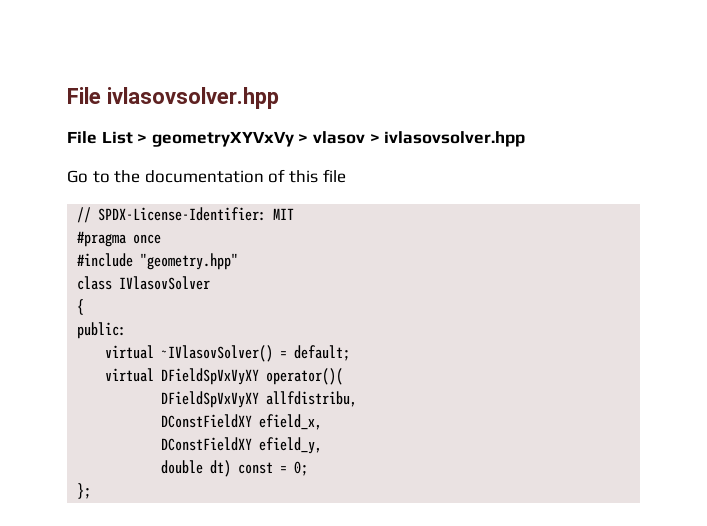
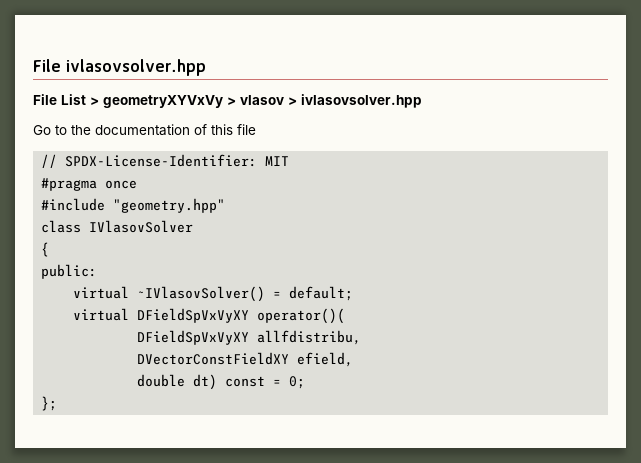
- DConstFieldXY efield_x,
- DConstFieldXY efield_y,
+ DVectorConstFieldXY efield,

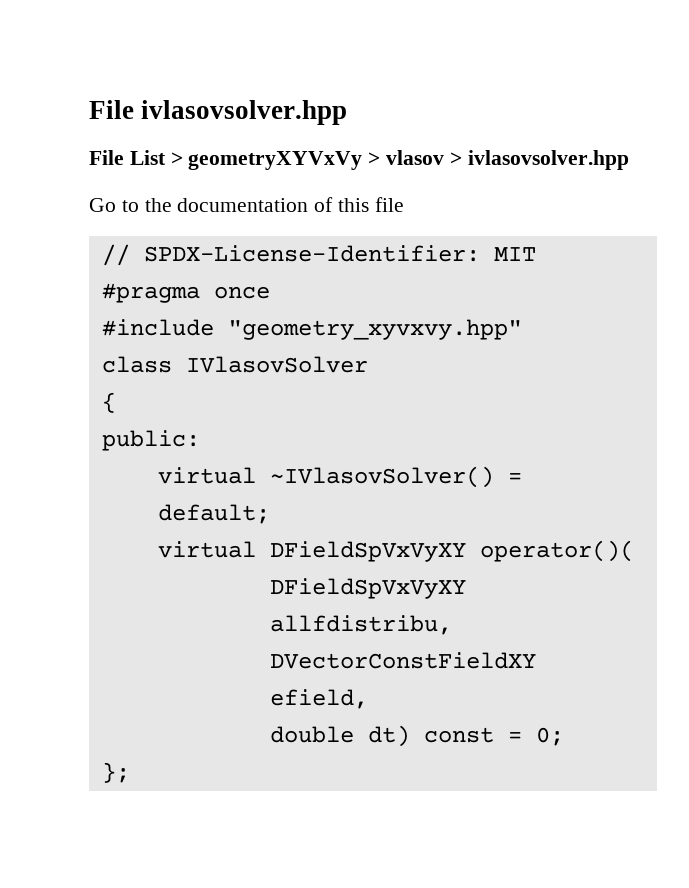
- #include "geometry.hpp"
+ #include "geometry_xyvxvy.hpp"

